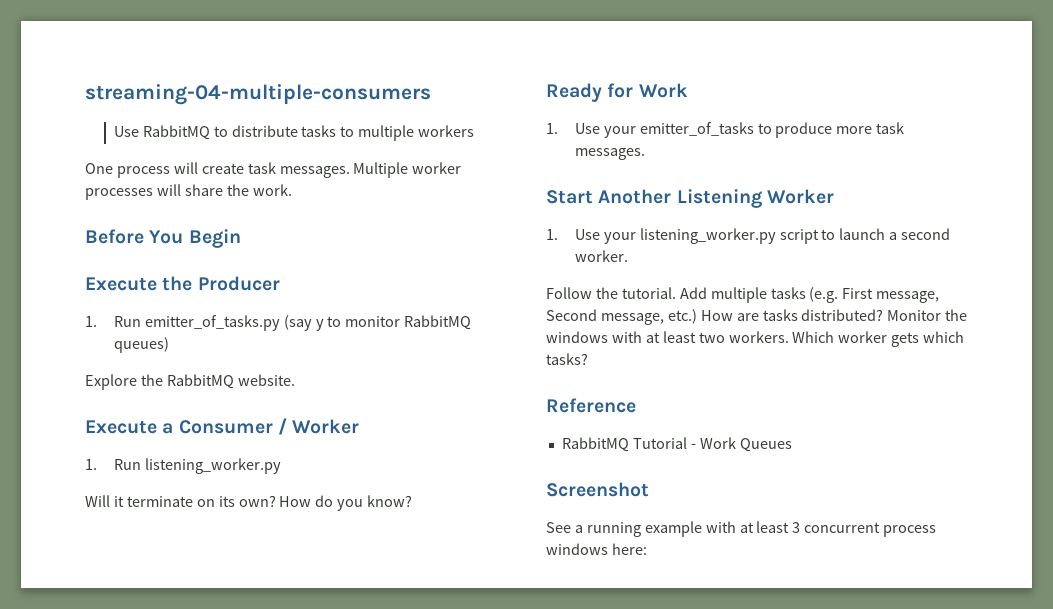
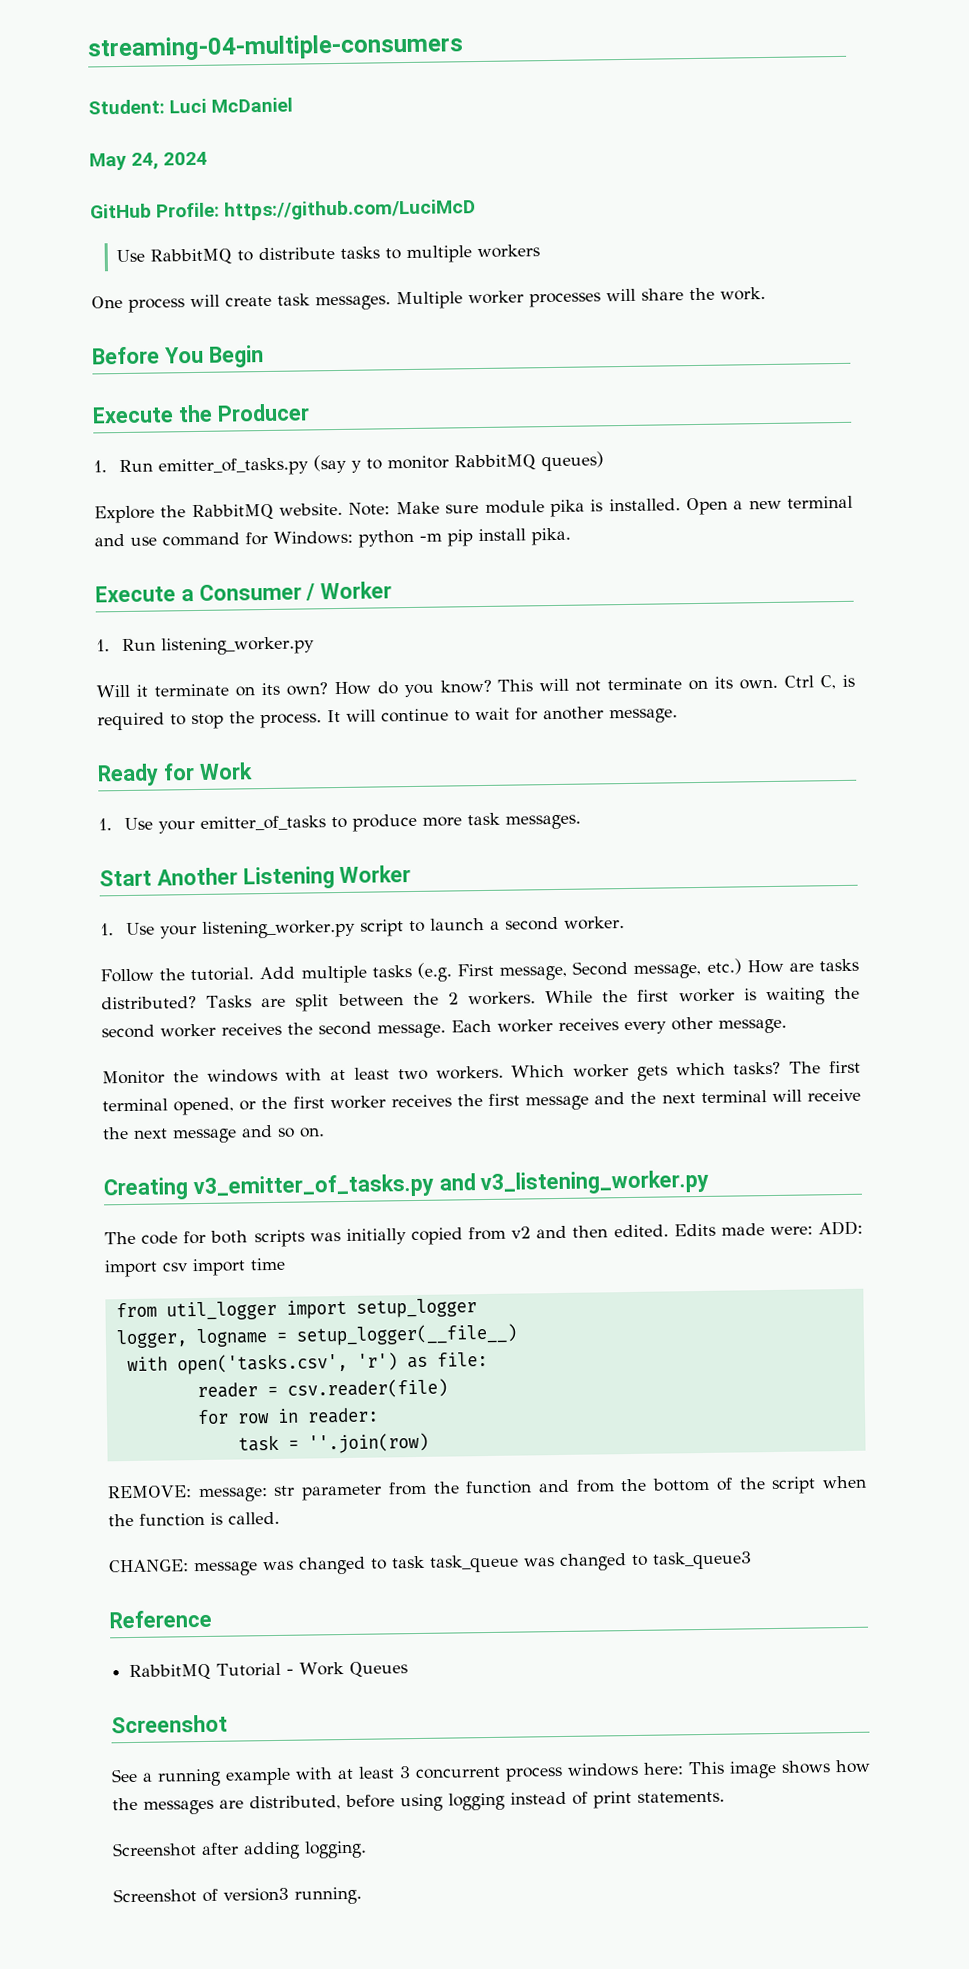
+ Student: Luci McDaniel
+ May 24, 2024
+ GitHub Profile: https://github.com/LuciMcD
+ Note: Make sure module pika is installed. Open a new terminal and use command for Windows: python -m pip install pika.
+ This will not terminate on its own. Ctrl C, is required to stop the process. It will continue to wait for another message.
- Add multiple tasks (e.g. First message, Second message, etc.) How are tasks distributed? Monitor the windows with at least two workers.
+ Add multiple tasks (e.g. First message, Second message, etc.) How are tasks distributed? Tasks are split between the 2 workers. While the first worker is waiting the second worker receives the second message. Each worker receives every other message.
+ Monitor the windows with at least two workers.
+ The first terminal opened, or the first worker receives the first message and the next terminal will receive the next message and so on.
+ Creating v3_emitter_of_tasks.py and v3_listening_worker.py
+ The code for both scripts was initially copied from v2 and then edited. Edits made were: ADD: import csv import time
+ from util_logger import setup_logger
+ logger, logname = setup_logger(__file__)
+ with open('tasks.csv', 'r') as file:
+ reader = csv.reader(file)
+ for row in reader:
+ task = ''.join(row)
+ REMOVE: message: str parameter from the function and from the bottom of the script when the function is called.
+ CHANGE: message was changed to task task_queue was changed to task_queue3
- See a running example with at least 3 concurrent process windows here:
+ See a running example with at least 3 concurrent process windows here: This image shows how the messages are distributed, before using logging instead of print statements.
+ Screenshot after adding logging.
+ Screenshot of version3 running.

